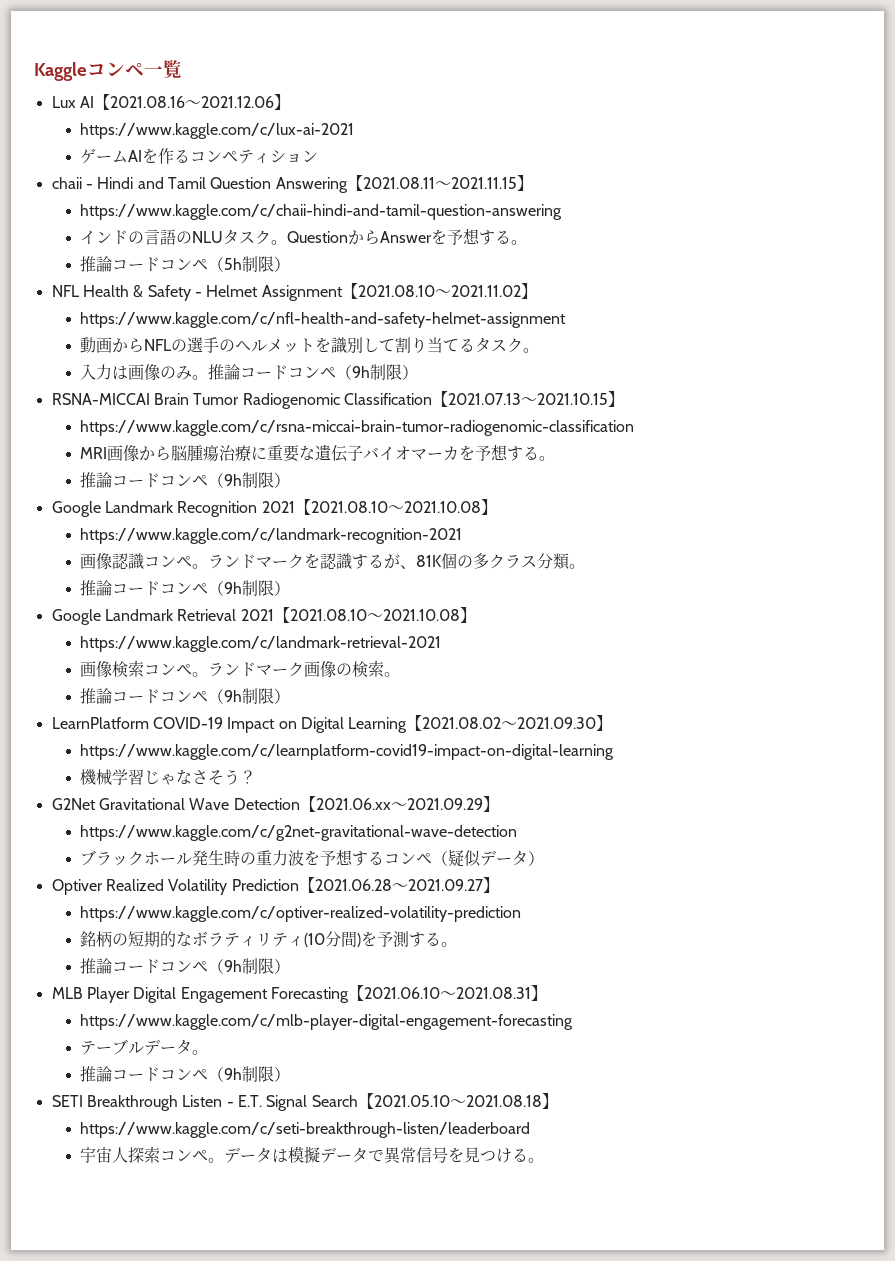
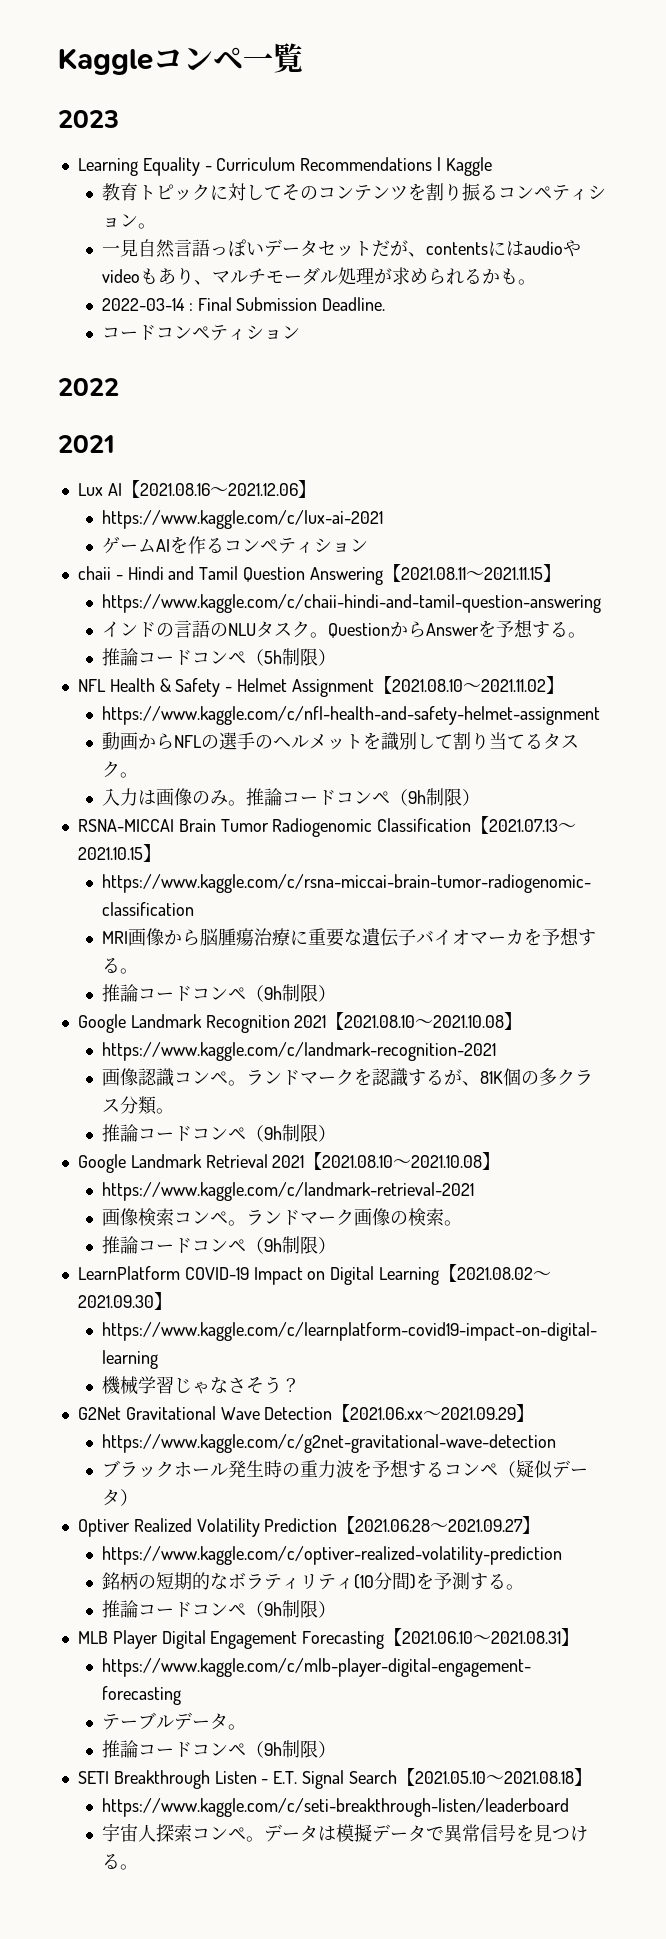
+ 2023
+ Learning Equality - Curriculum Recommendations | Kaggle
+ 教育トピックに対してそのコンテンツを割り振るコンペティション。
+ 一見自然言語っぽいデータセットだが、contentsにはaudioやvideoもあり、マルチモーダル処理が求められるかも。
+ 2022-03-14 : Final Submission Deadline.
+ コードコンペティション
+ 2022
+ 2021

